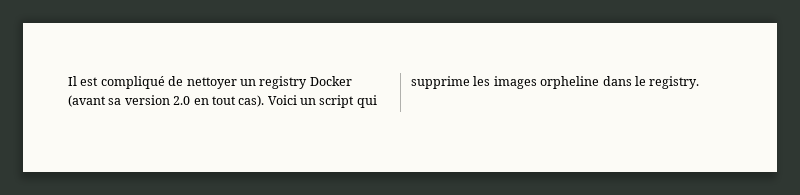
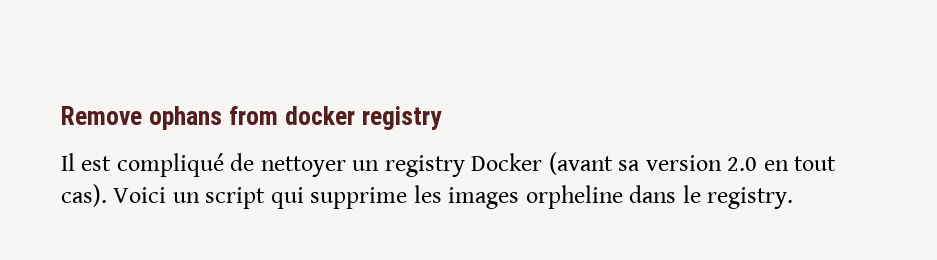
+ Remove ophans from docker registry

